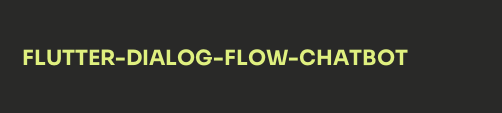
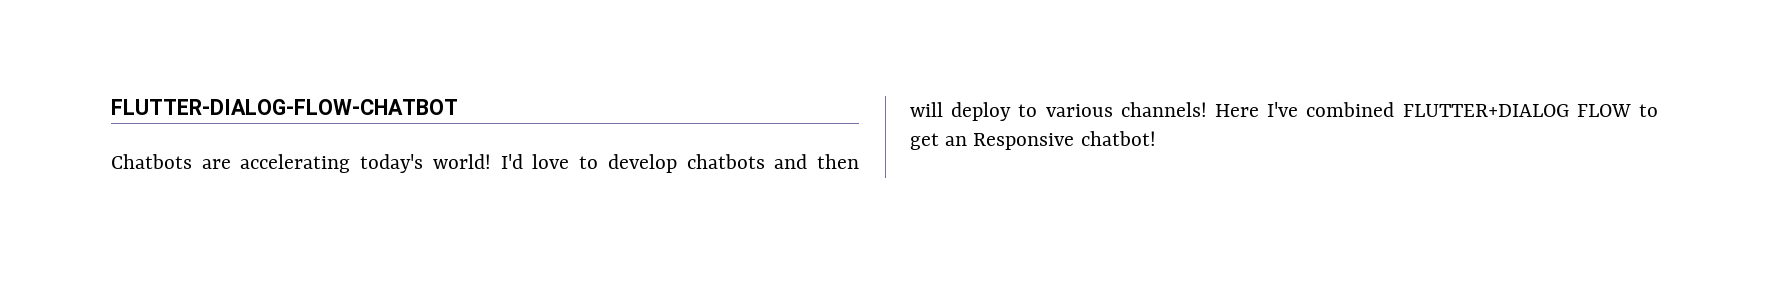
+ Chatbots are accelerating today's world! I'd love to develop chatbots and then will deploy to various channels! Here I've combined FLUTTER+DIALOG FLOW to get an Responsive chatbot!

